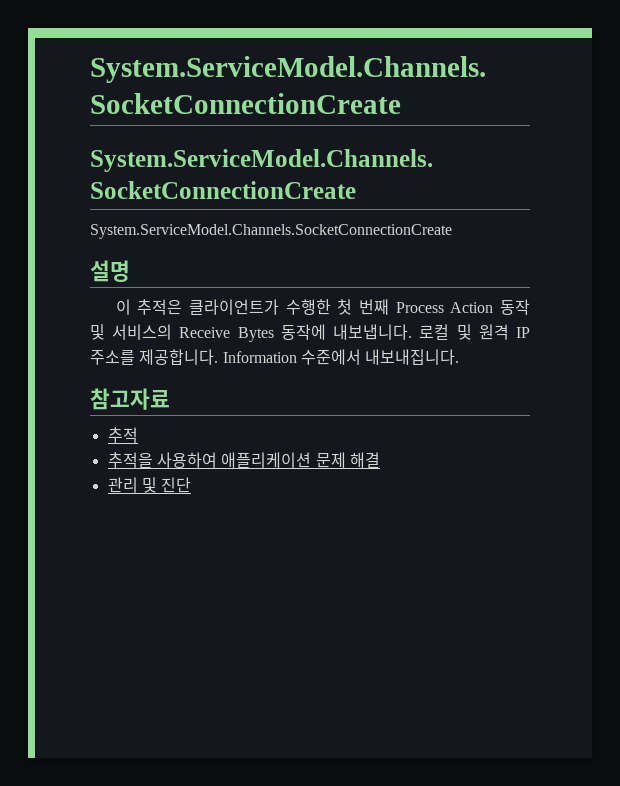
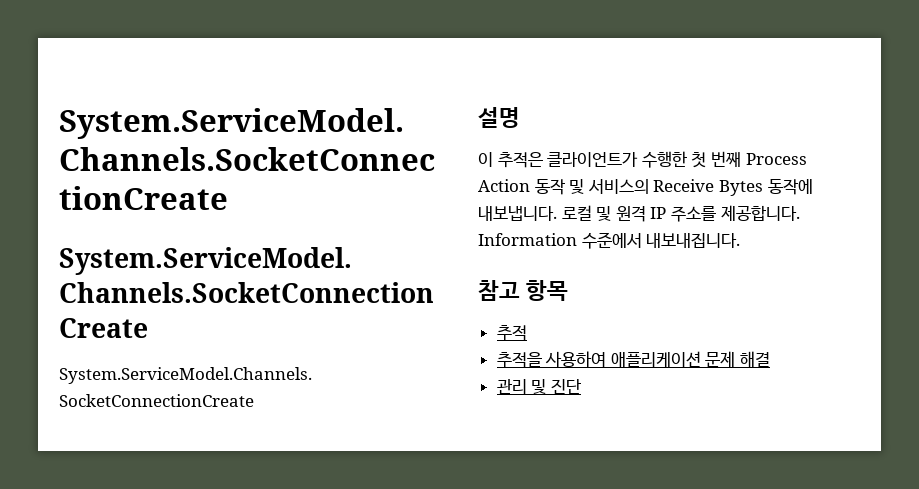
- 참고자료
+ 참고 항목

